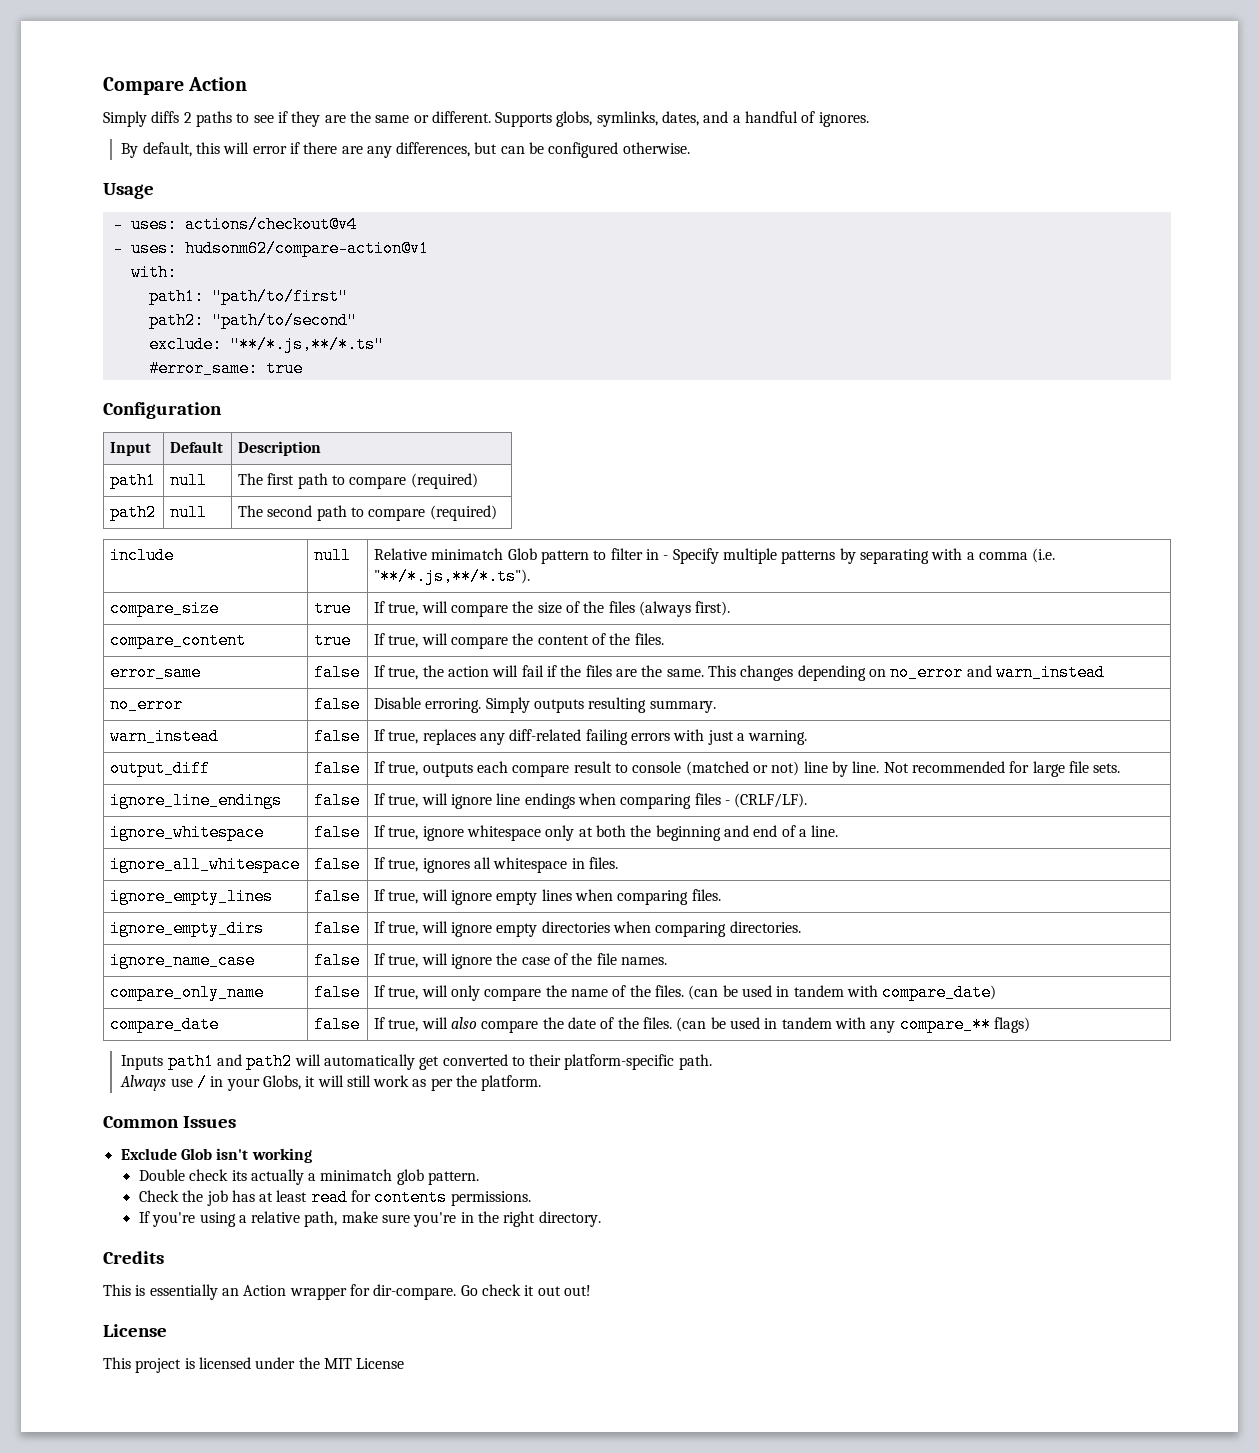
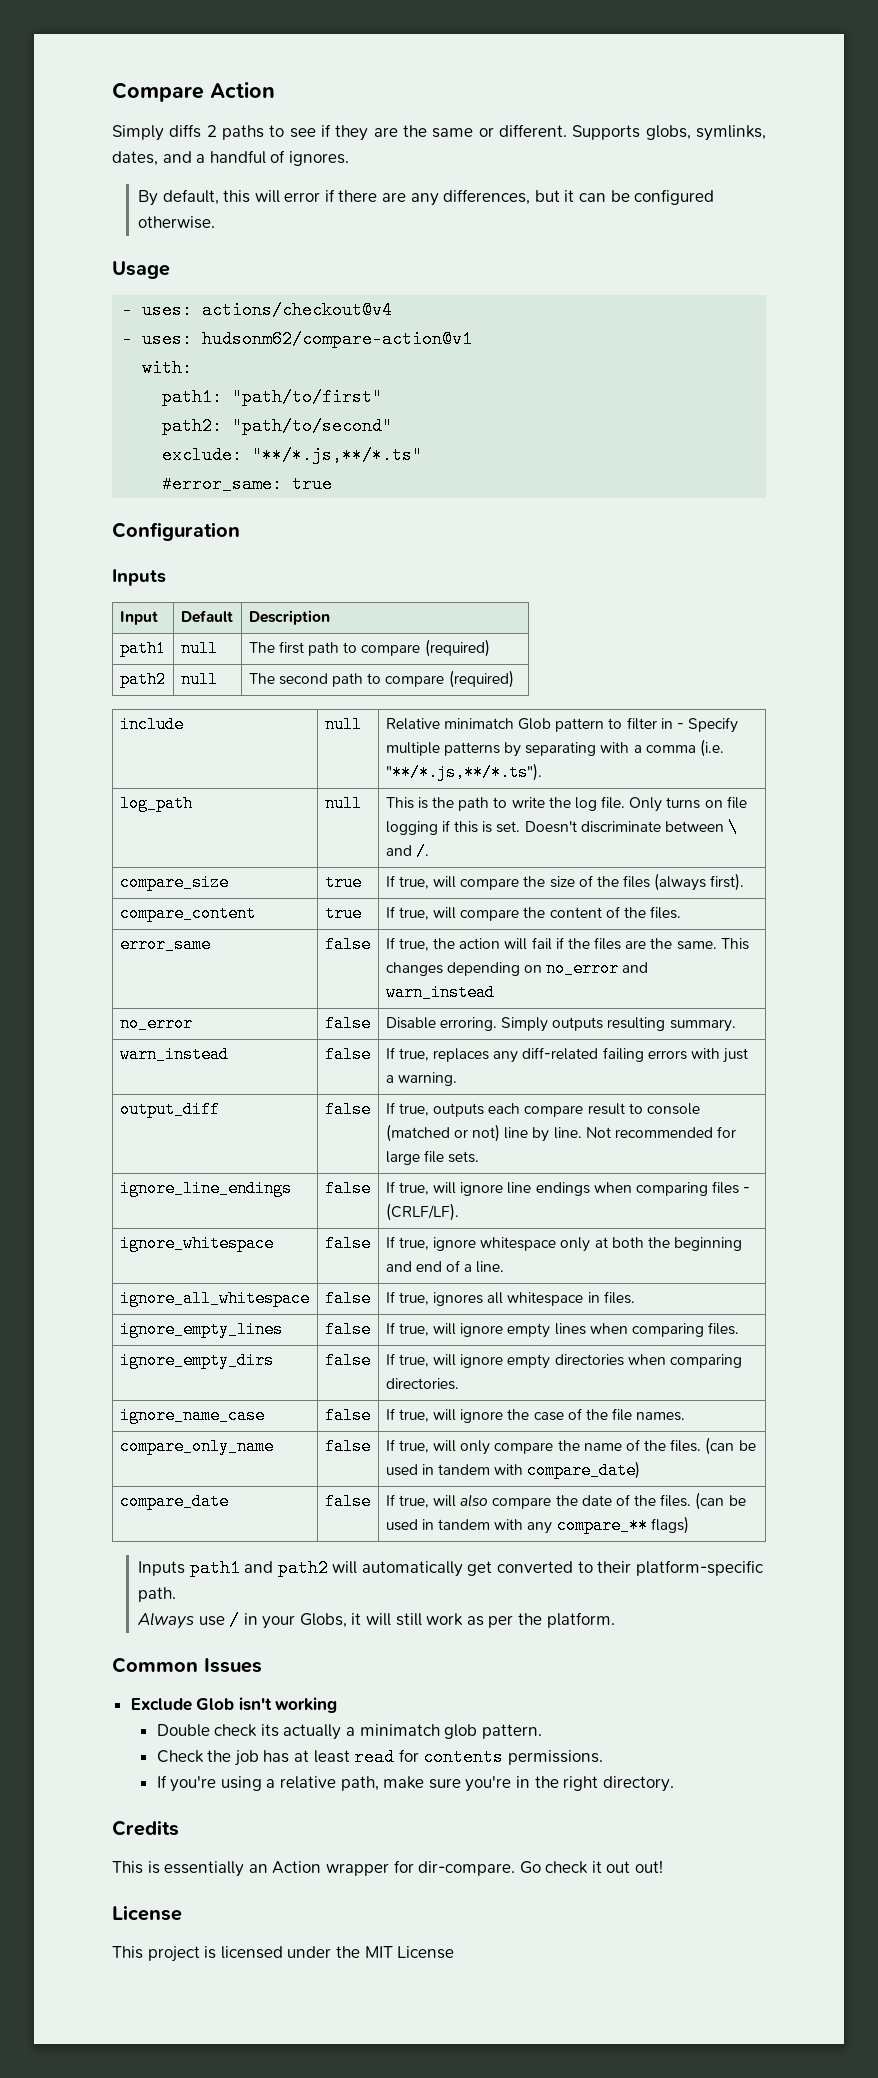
- By default, this will error if there are any differences, but can be configured otherwise.
+ By default, this will error if there are any differences, but it can be configured otherwise.
  Configuration
+ Inputs
+ log_path | null | This is the path to write the log file. Only turns on file logging if this is set. Doesn't discriminate between \ and /.

